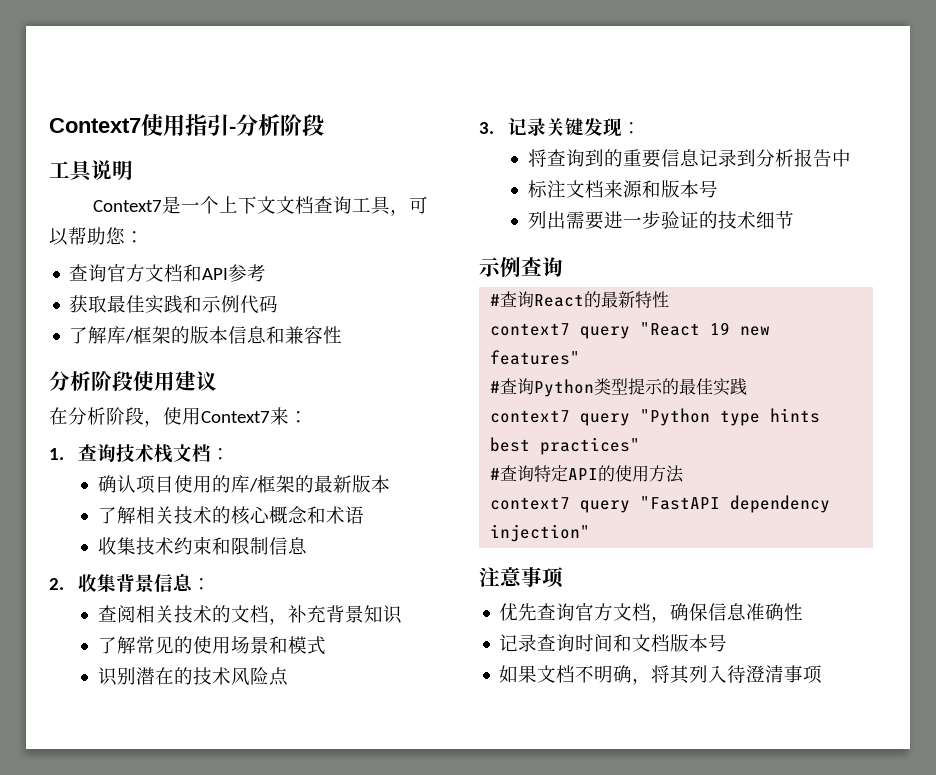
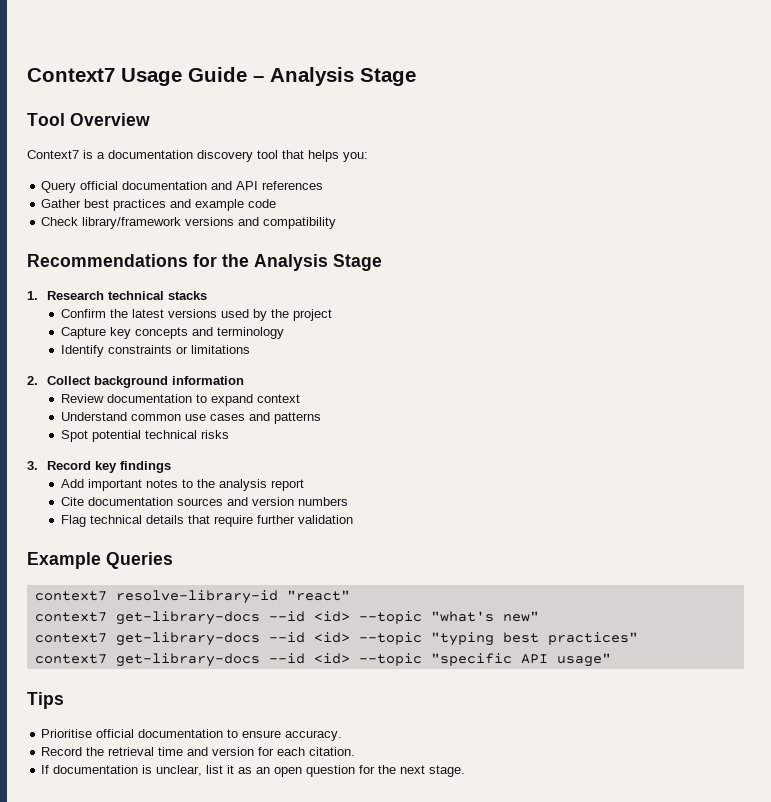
- Context7使用指引-分析阶段
- 工具说明
- Context7是一个上下文文档查询工具，可以帮助您：
- 查询官方文档和API参考
- 获取最佳实践和示例代码
- 了解库/框架的版本信息和兼容性
- 分析阶段使用建议
- 在分析阶段，使用Context7来：
- 1.查询技术栈文档：
- 确认项目使用的库/框架的最新版本
- 了解相关技术的核心概念和术语
- 收集技术约束和限制信息
- 2.收集背景信息：
- 查阅相关技术的文档，补充背景知识
- 了解常见的使用场景和模式
- 识别潜在的技术风险点
- 3.记录关键发现：
- 将查询到的重要信息记录到分析报告中
- 标注文档来源和版本号
- 列出需要进一步验证的技术细节
- 示例查询
- #查询React的最新特性
- context7 query "React 19 new features"
- #查询Python类型提示的最佳实践
- context7 query "Python type hints best practices"
- #查询特定API的使用方法
- context7 query "FastAPI dependency injection"
- 注意事项
- 优先查询官方文档，确保信息准确性
- 记录查询时间和文档版本号
- 如果文档不明确，将其列入待澄清事项
+ Context7 Usage Guide – Analysis Stage
+ Tool Overview
+ Context7 is a documentation discovery tool that helps you:
+ Query official documentation and API references
+ Gather best practices and example code
+ Check library/framework versions and compatibility
+ Recommendations for the Analysis Stage
+ 1. Research technical stacks
+ Confirm the latest versions used by the project
+ Capture key concepts and terminology
+ Identify constraints or limitations
+ 2. Collect background information
+ Review documentation to expand context
+ Understand common use cases and patterns
+ Spot potential technical risks
+ 3. Record key findings
+ Add important notes to the analysis report
+ Cite documentation sources and version numbers
+ Flag technical details that require further validation
+ Example Queries
+ context7 resolve-library-id "react"
+ context7 get-library-docs --id <id> --topic "what's new"
+ context7 get-library-docs --id <id> --topic "typing best practices"
+ context7 get-library-docs --id <id> --topic "specific API usage"
+ Tips
+ Prioritise official documentation to ensure accuracy.
+ Record the retrieval time and version for each citation.
+ If documentation is unclear, list it as an open question for the next stage.

